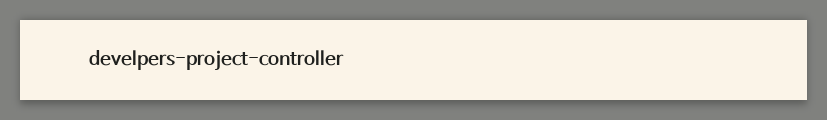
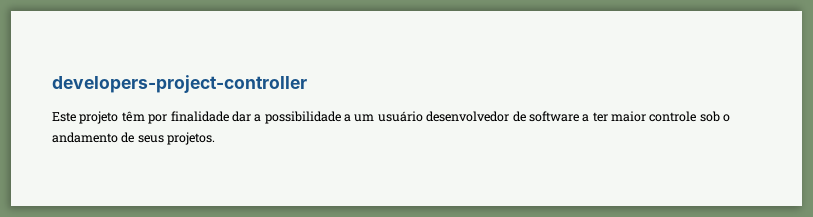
- develpers-project-controller
+ developers-project-controller
+ Este projeto têm por finalidade dar a possibilidade a um usuário desenvolvedor de software a ter maior controle sob o andamento de seus projetos.

